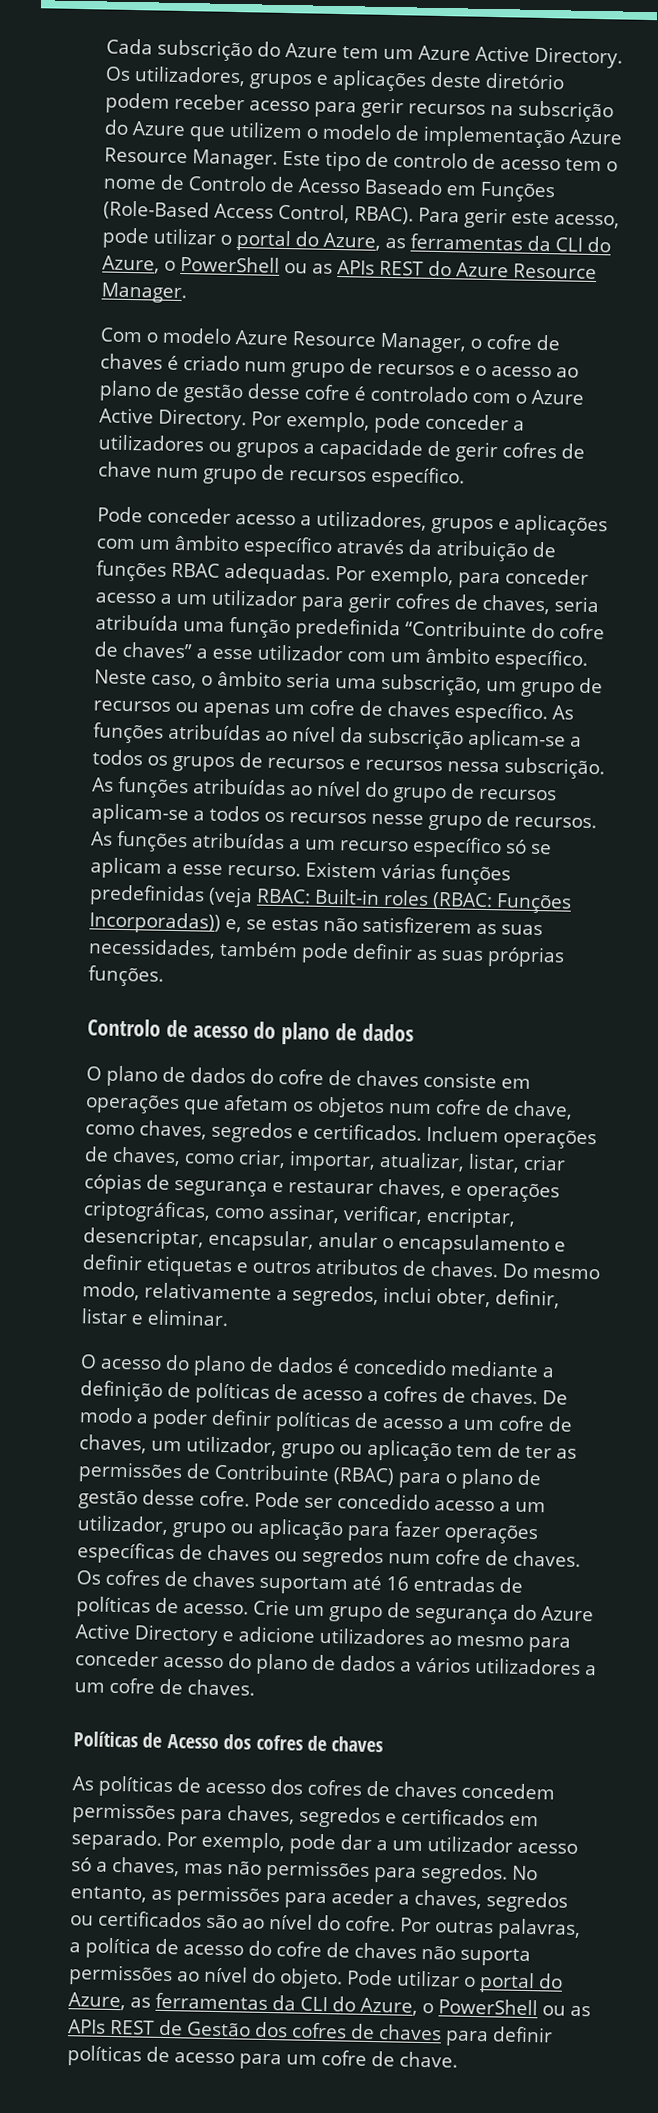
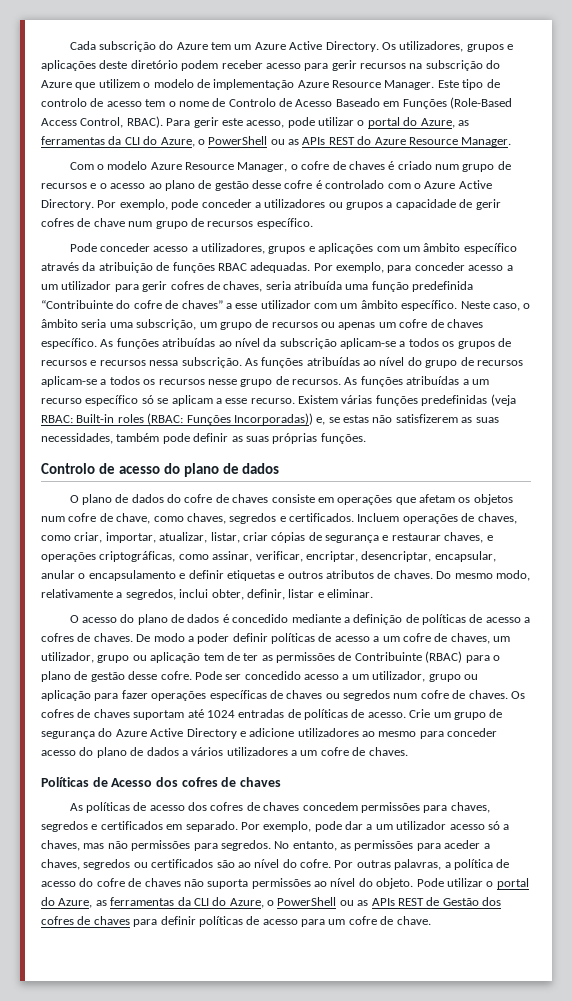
- Os cofres de chaves suportam até 16 entradas de políticas de acesso.
+ Os cofres de chaves suportam até 1024 entradas de políticas de acesso.

